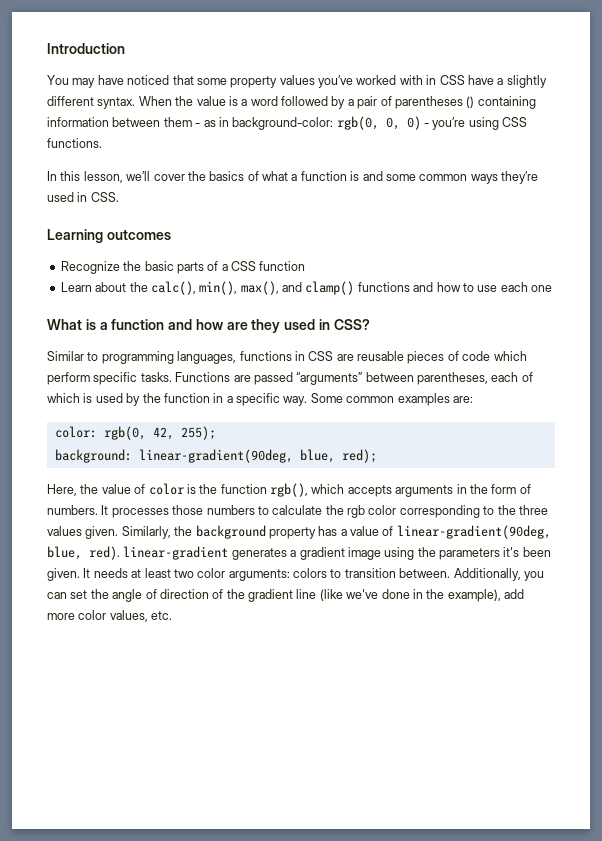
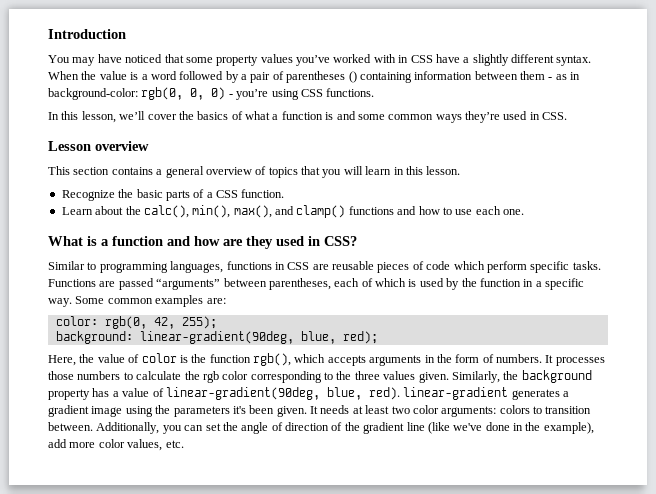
- Learning outcomes
+ Lesson overview
+ This section contains a general overview of topics that you will learn in this lesson.
- Recognize the basic parts of a CSS function
+ Recognize the basic parts of a CSS function.
- Learn about the calc(), min(), max(), and clamp() functions and how to use each one
+ Learn about the calc(), min(), max(), and clamp() functions and how to use each one.

